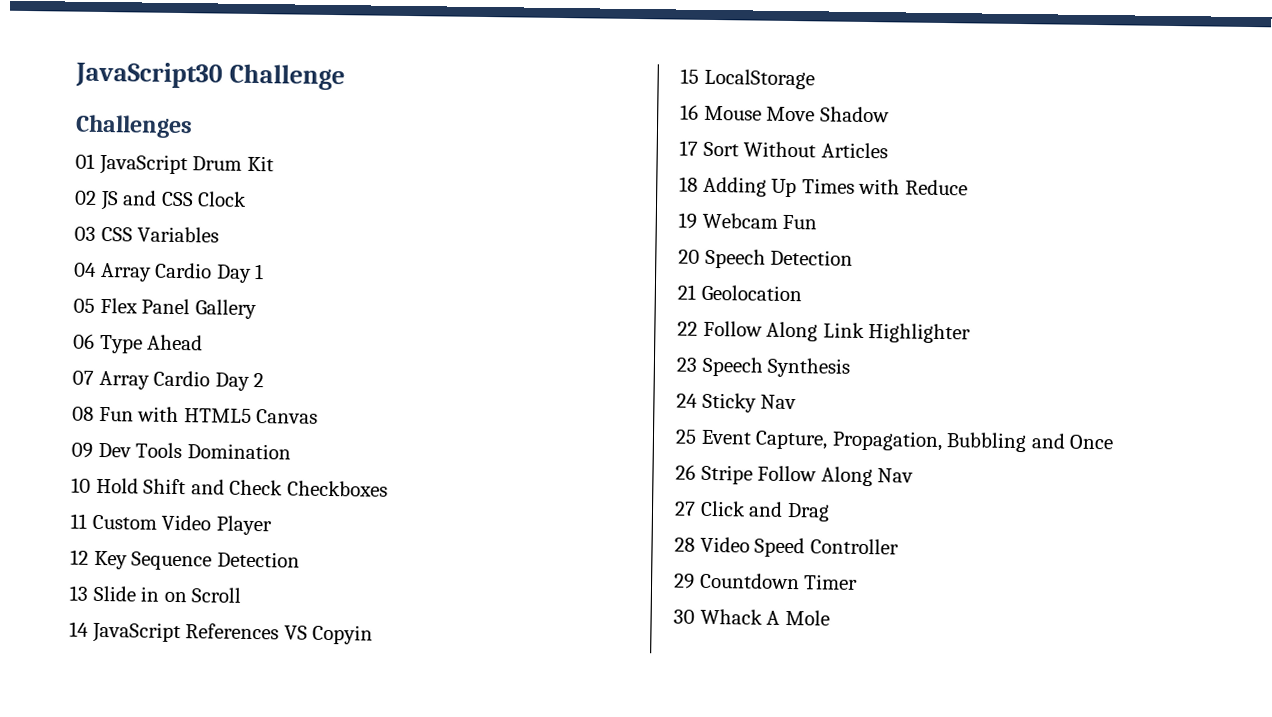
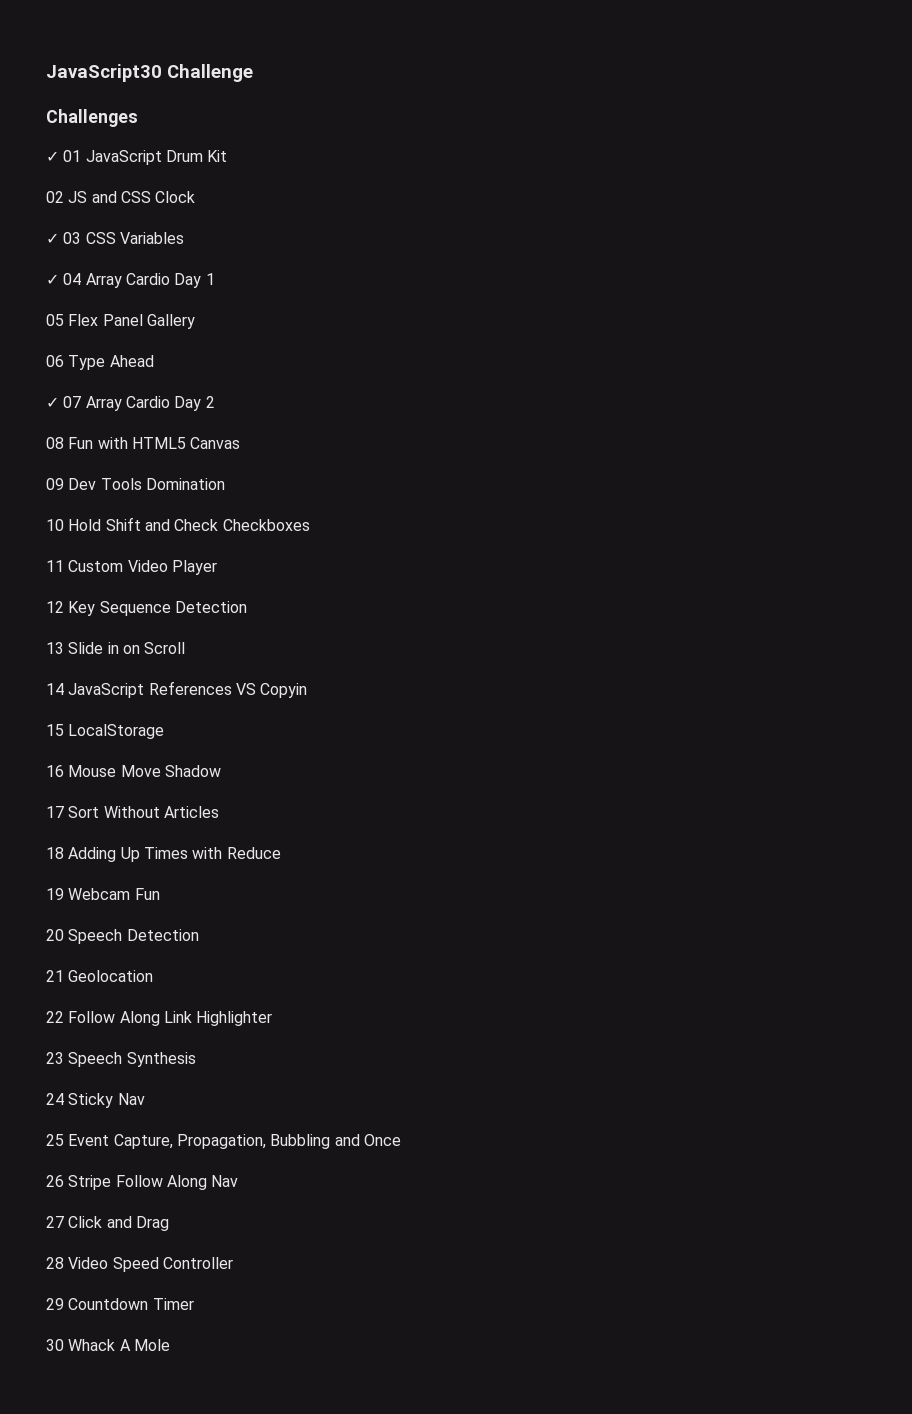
- 01 JavaScript Drum Kit
+ ✓ 01 JavaScript Drum Kit
- 03 CSS Variables
+ ✓ 03 CSS Variables
- 04 Array Cardio Day 1
+ ✓ 04 Array Cardio Day 1
- 07 Array Cardio Day 2
+ ✓ 07 Array Cardio Day 2

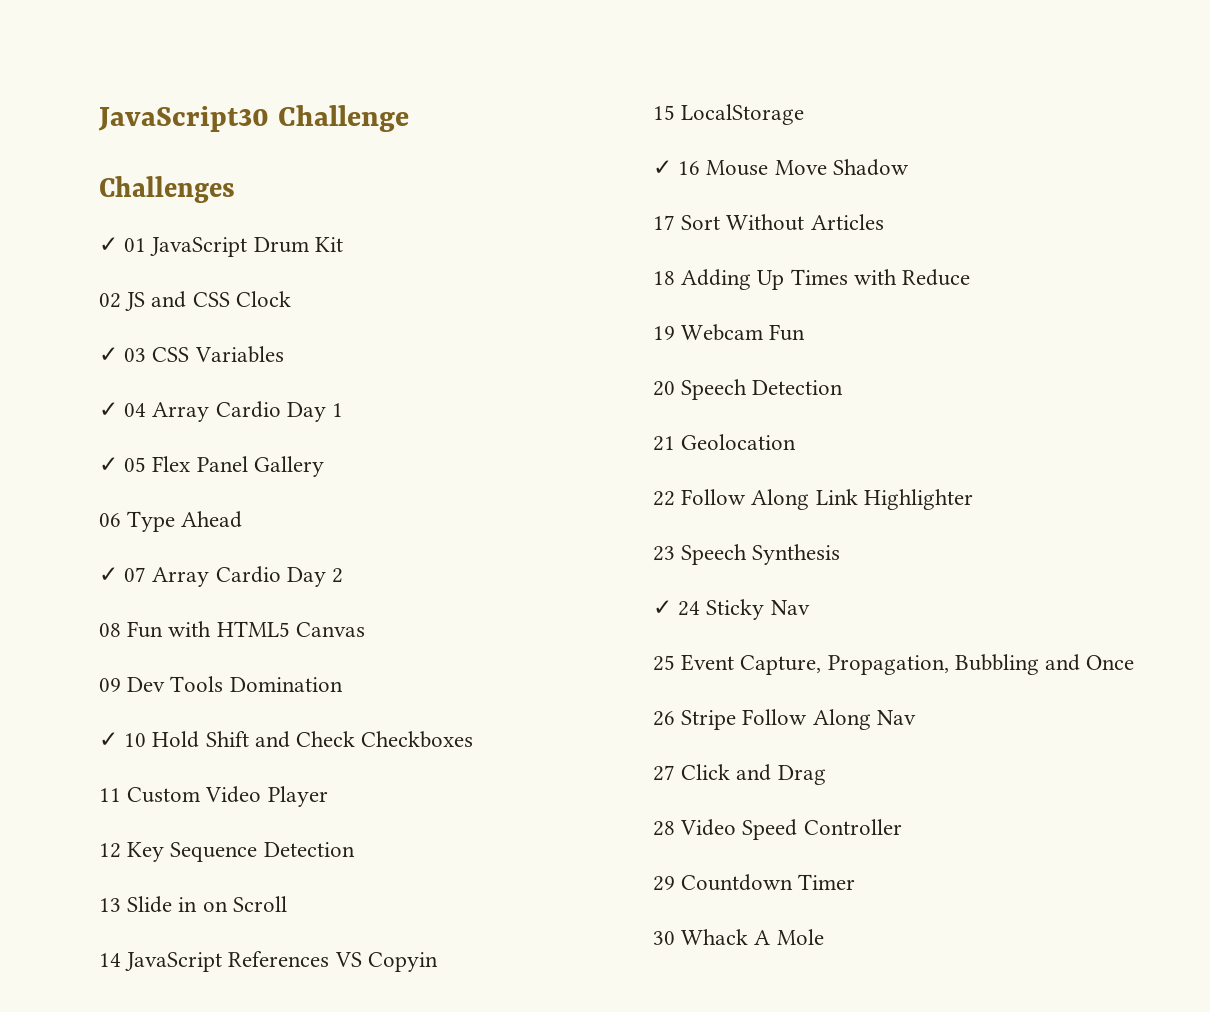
- 05 Flex Panel Gallery
+ ✓ 05 Flex Panel Gallery
- 10 Hold Shift and Check Checkboxes
+ ✓ 10 Hold Shift and Check Checkboxes
- 16 Mouse Move Shadow
+ ✓ 16 Mouse Move Shadow
- 24 Sticky Nav
+ ✓ 24 Sticky Nav

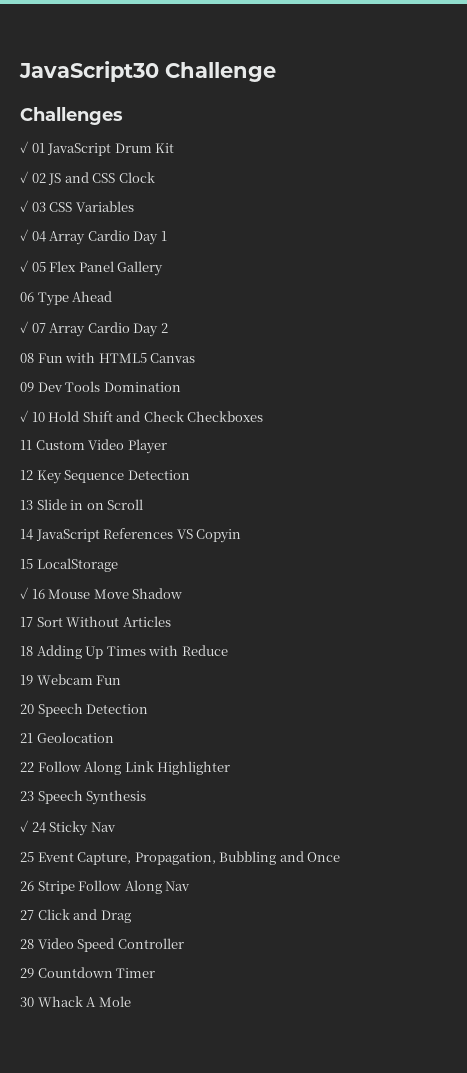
- 02 JS and CSS Clock
+ ✓ 02 JS and CSS Clock

